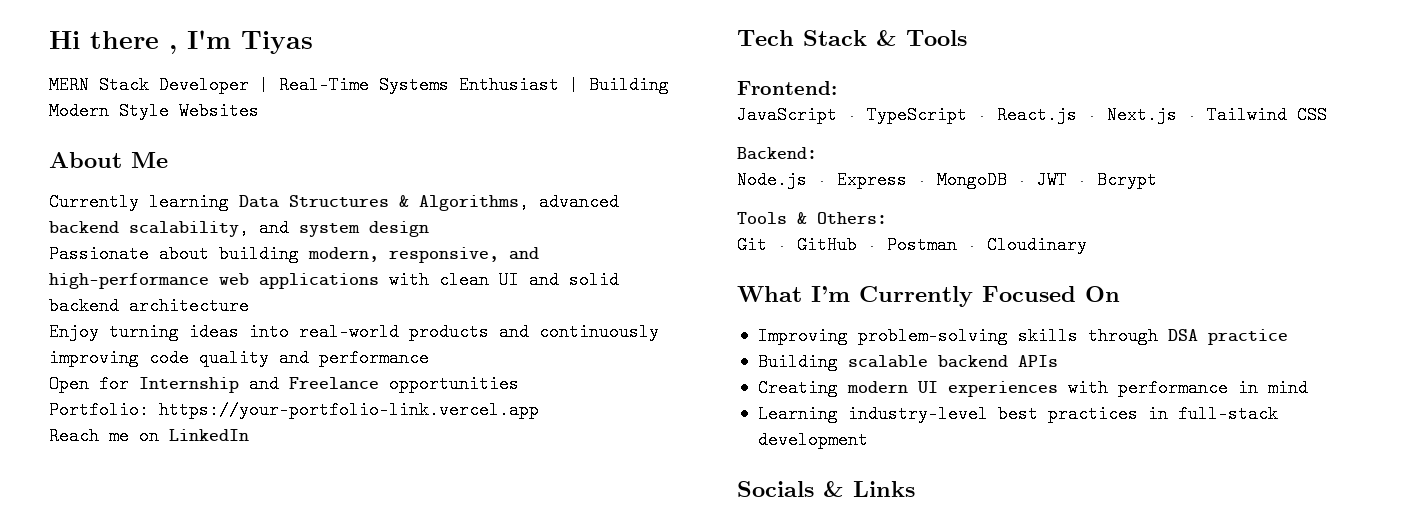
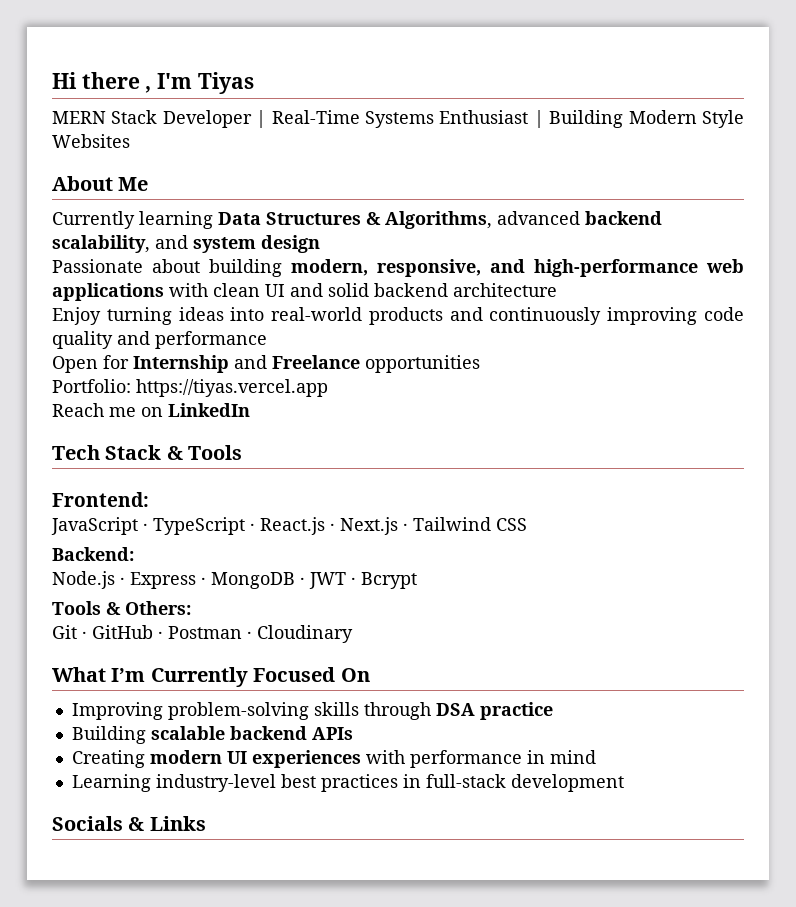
- Portfolio: https://your-portfolio-link.vercel.app
+ Portfolio: https://tiyas.vercel.app

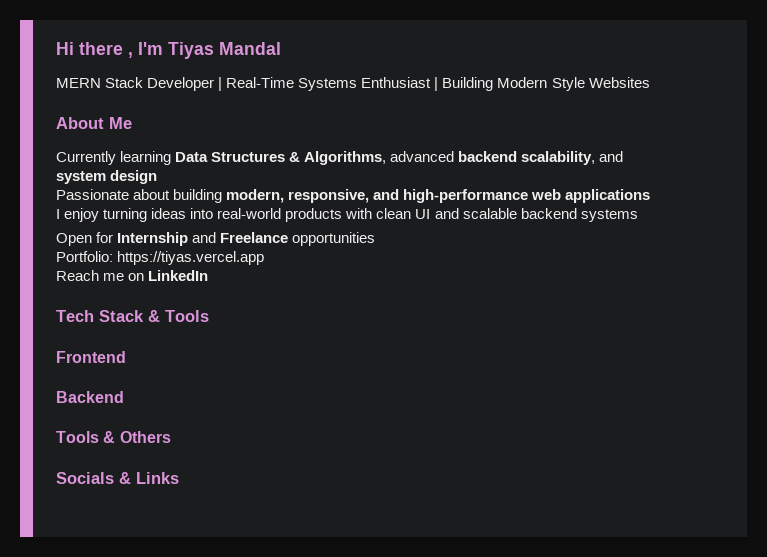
- Hi there , I'm Tiyas
+ Hi there , I'm Tiyas Mandal
- Passionate about building modern, responsive, and high-performance web applications with clean UI and solid backend architecture
- Enjoy turning ideas into real-world products and continuously improving code quality and performance
+ Passionate about building modern, responsive, and high-performance web applications
+ I enjoy turning ideas into real-world products with clean UI and scalable backend systems
- Frontend:
- JavaScript · TypeScript · React.js · Next.js · Tailwind CSS
- Backend:
- Node.js · Express · MongoDB · JWT · Bcrypt
- Tools & Others:
- Git · GitHub · Postman · Cloudinary
- What I’m Currently Focused On
- Improving problem-solving skills through DSA practice
- Building scalable backend APIs
- Creating modern UI experiences with performance in mind
- Learning industry-level best practices in full-stack development
+ Frontend
+ Backend
+ Tools & Others

